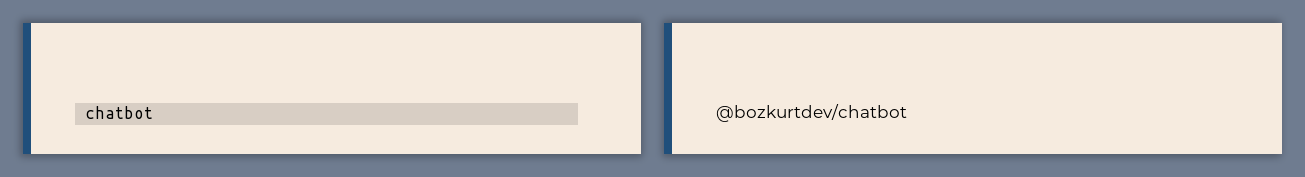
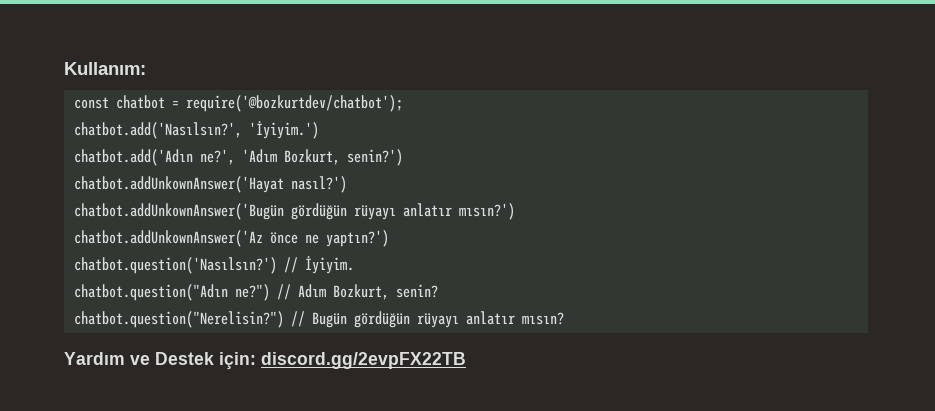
- chatbot
- @bozkurtdev/chatbot
+ Kullanım:
+ const chatbot = require('@bozkurtdev/chatbot');
+ chatbot.add('Nasılsın?', 'İyiyim.')
+ chatbot.add('Adın ne?', 'Adım Bozkurt, senin?')
+ chatbot.addUnkownAnswer('Hayat nasıl?')
+ chatbot.addUnkownAnswer('Bugün gördüğün rüyayı anlatır mısın?')
+ chatbot.addUnkownAnswer('Az önce ne yaptın?')
+ chatbot.question('Nasılsın?') // İyiyim.
+ chatbot.question("Adın ne?") // Adım Bozkurt, senin?
+ chatbot.question("Nerelisin?") // Bugün gördüğün rüyayı anlatır mısın?
+ Yardım ve Destek için: discord.gg/2evpFX22TB

